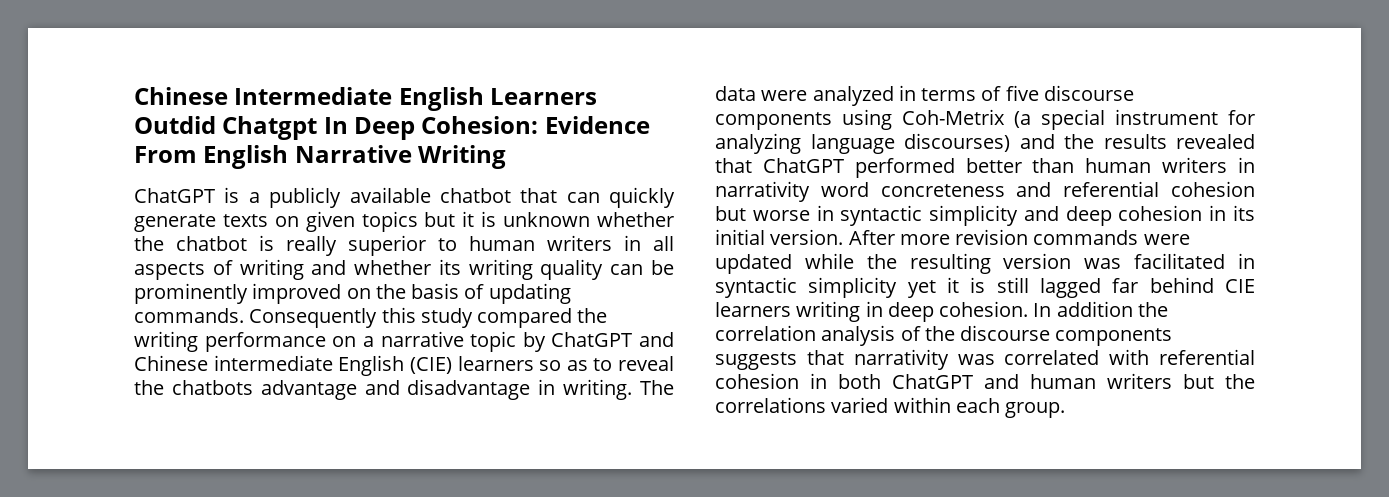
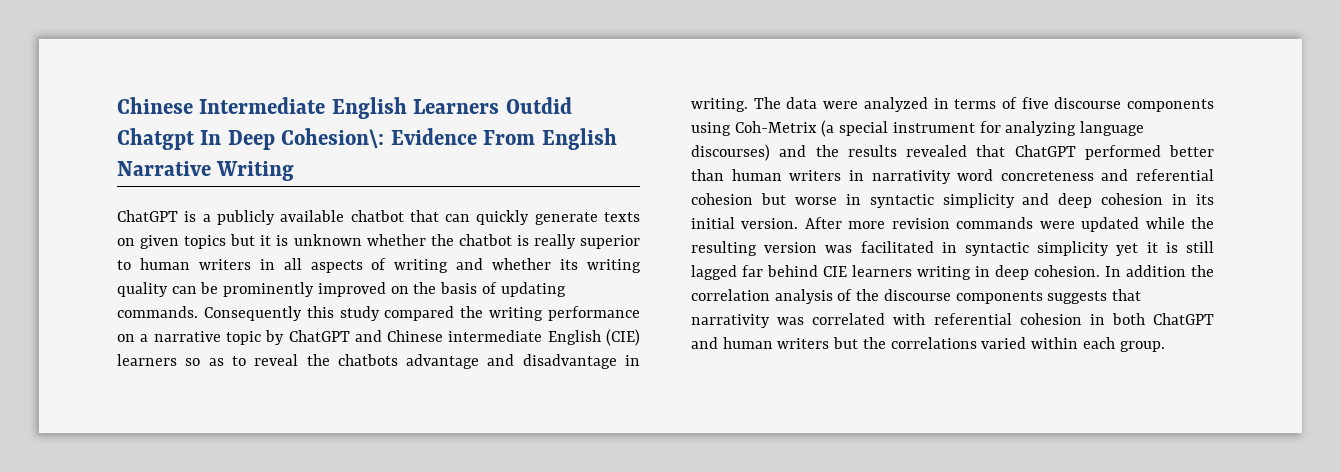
- Chinese Intermediate English Learners Outdid Chatgpt In Deep Cohesion: Evidence From English Narrative Writing
+ Chinese Intermediate English Learners Outdid Chatgpt In Deep Cohesion\: Evidence From English Narrative Writing

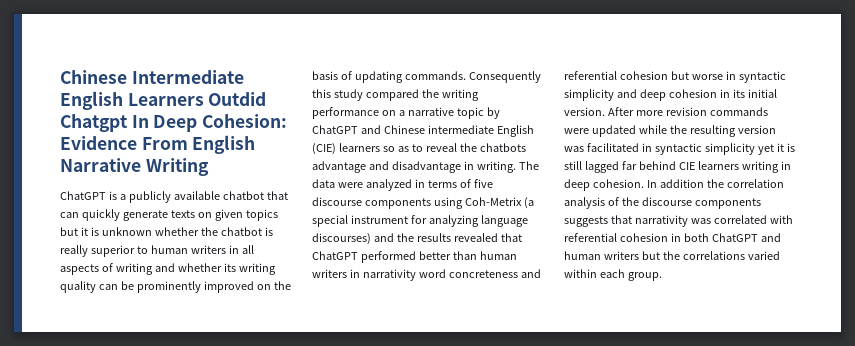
- Chinese Intermediate English Learners Outdid Chatgpt In Deep Cohesion\: Evidence From English Narrative Writing
+ Chinese Intermediate English Learners Outdid Chatgpt In Deep Cohesion: Evidence From English Narrative Writing

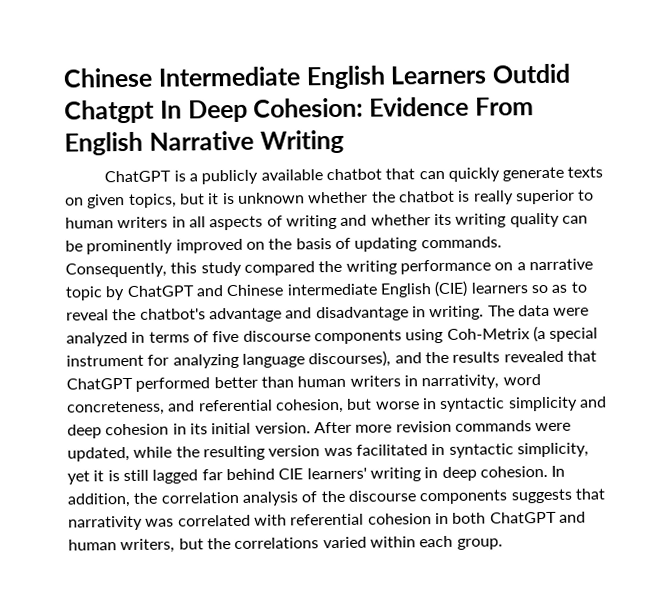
- ChatGPT is a publicly available chatbot that can quickly generate texts on given topics but it is unknown whether the chatbot is really superior to human writers in all aspects of writing and whether its writing quality can be prominently improved on the basis of updating commands.
+ ChatGPT is a publicly available chatbot that can quickly generate texts on given topics, but it is unknown whether the chatbot is really superior to human writers in all aspects of writing and whether its writing quality can be prominently improved on the basis of updating commands.
- Consequently this study compared the writing performance on a narrative topic by ChatGPT and Chinese intermediate English (CIE) learners so as to reveal the chatbots advantage and disadvantage in writing.
+ Consequently, this study compared the writing performance on a narrative topic by ChatGPT and Chinese intermediate English (CIE) learners so as to reveal the chatbot's advantage and disadvantage in writing.
- The data were analyzed in terms of five discourse components using Coh-Metrix (a special instrument for analyzing language discourses) and the results revealed that ChatGPT performed better than human writers in narrativity word concreteness and referential cohesion but worse in syntactic simplicity and deep cohesion in its initial version.
+ The data were analyzed in terms of five discourse components using Coh-Metrix (a special instrument for analyzing language discourses), and the results revealed that ChatGPT performed better than human writers in narrativity, word concreteness, and referential cohesion, but worse in syntactic simplicity and deep cohesion in its initial version.
- After more revision commands were updated while the resulting version was facilitated in syntactic simplicity yet it is still lagged far behind CIE learners writing in deep cohesion.
+ After more revision commands were updated, while the resulting version was facilitated in syntactic simplicity, yet it is still lagged far behind CIE learners' writing in deep cohesion.
- In addition the correlation analysis of the discourse components suggests that narrativity was correlated with referential cohesion in both ChatGPT and human writers but the correlations varied within each group.
+ In addition, the correlation analysis of the discourse components suggests that narrativity was correlated with referential cohesion in both ChatGPT and human writers, but the correlations varied within each group.

